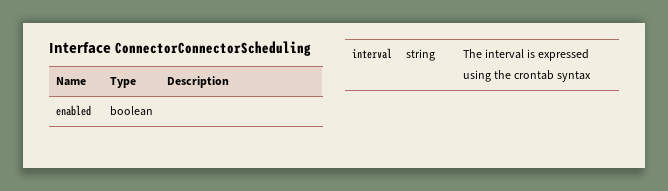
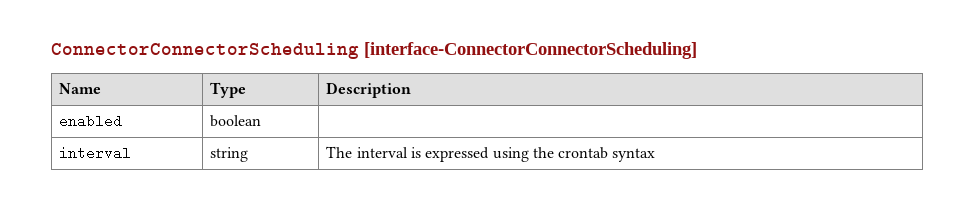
- Interface ConnectorConnectorScheduling
+ ConnectorConnectorScheduling [interface-ConnectorConnectorScheduling]

